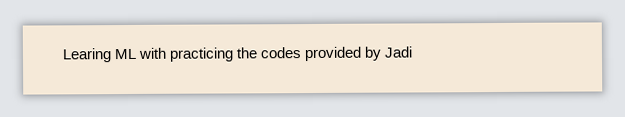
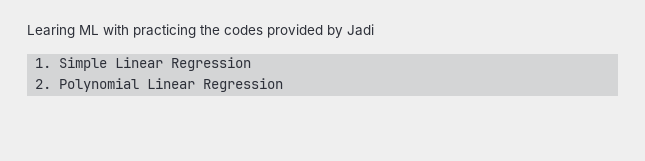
+ 1. Simple Linear Regression
+ 2. Polynomial Linear Regression

